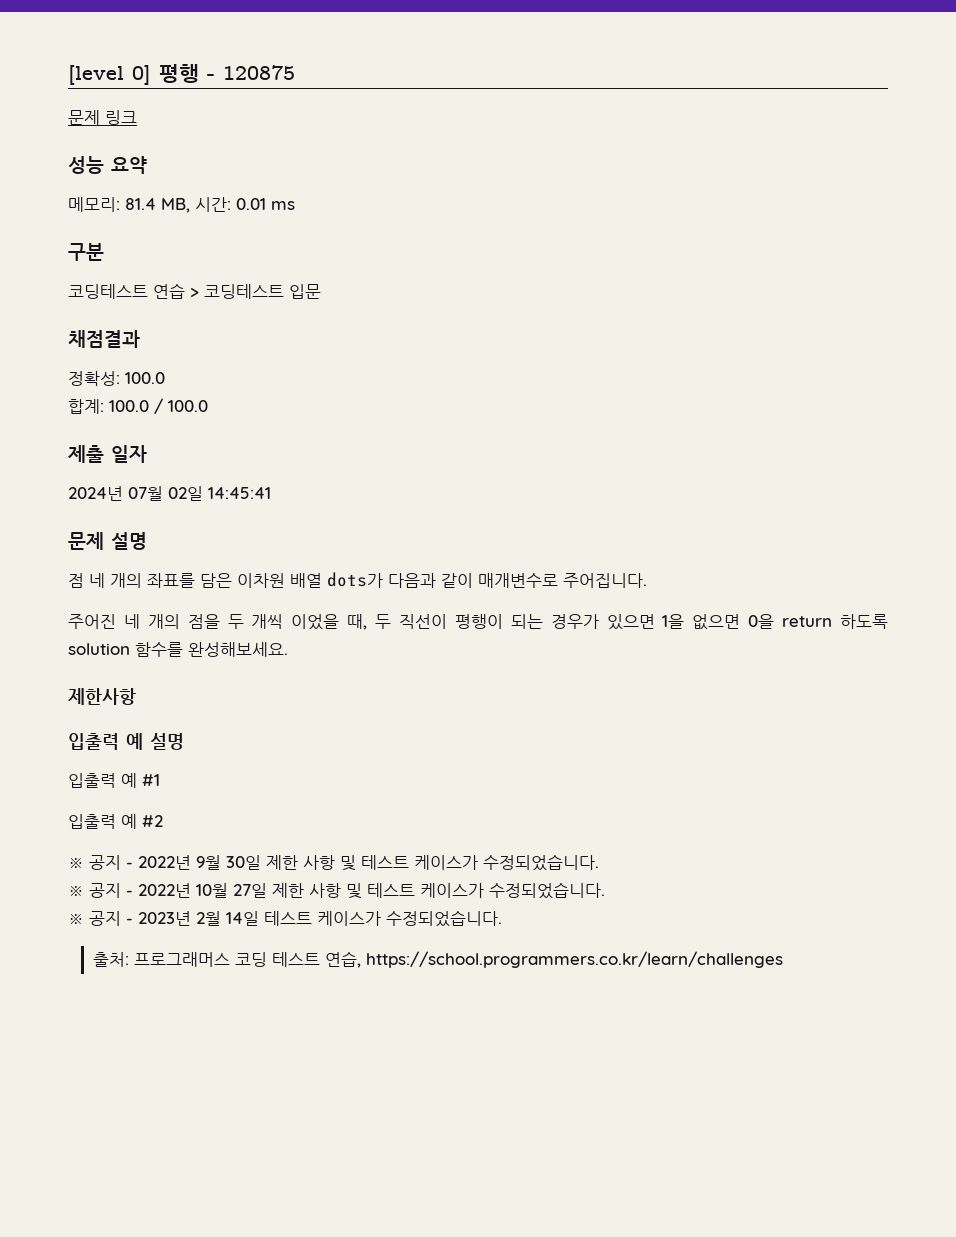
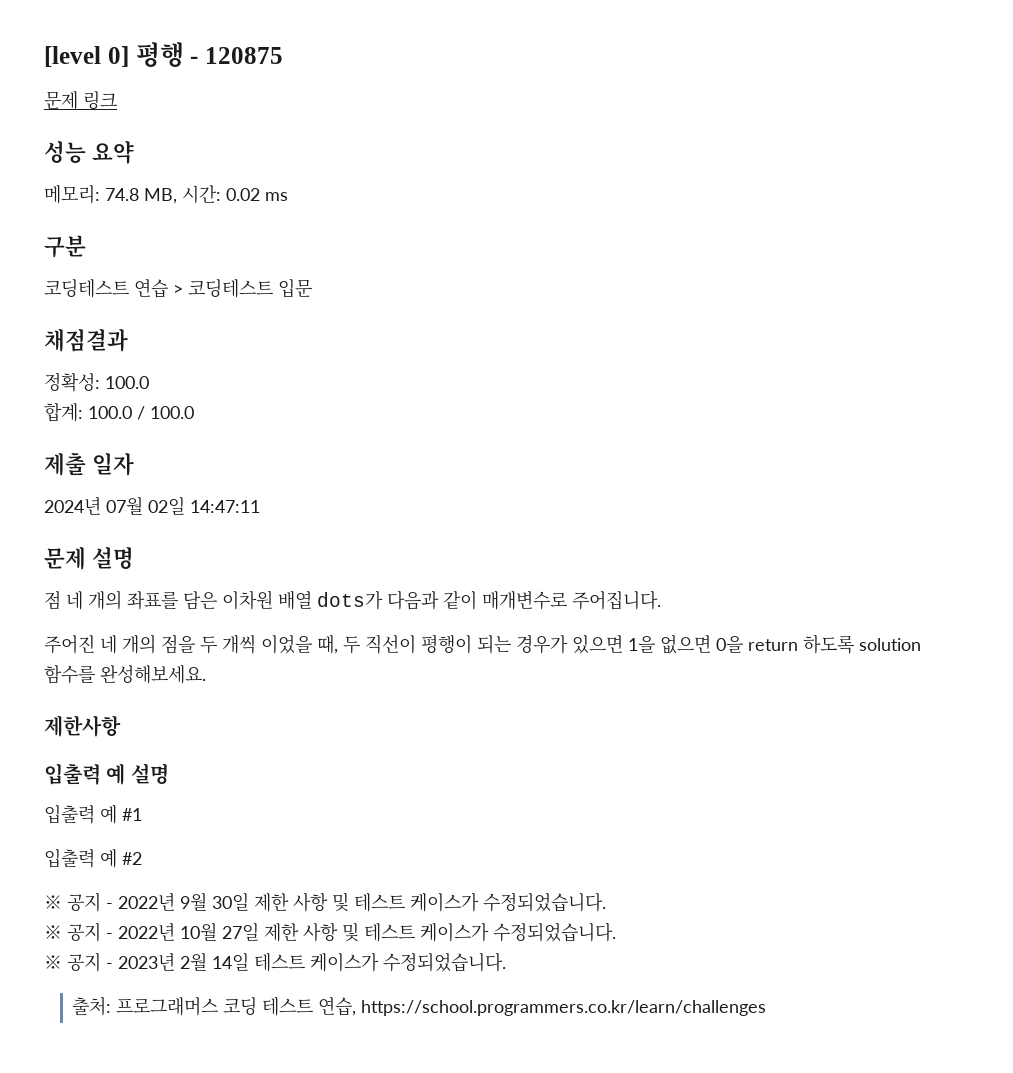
- 메모리: 81.4 MB, 시간: 0.01 ms
+ 메모리: 74.8 MB, 시간: 0.02 ms
- 2024년 07월 02일 14:45:41
+ 2024년 07월 02일 14:47:11

